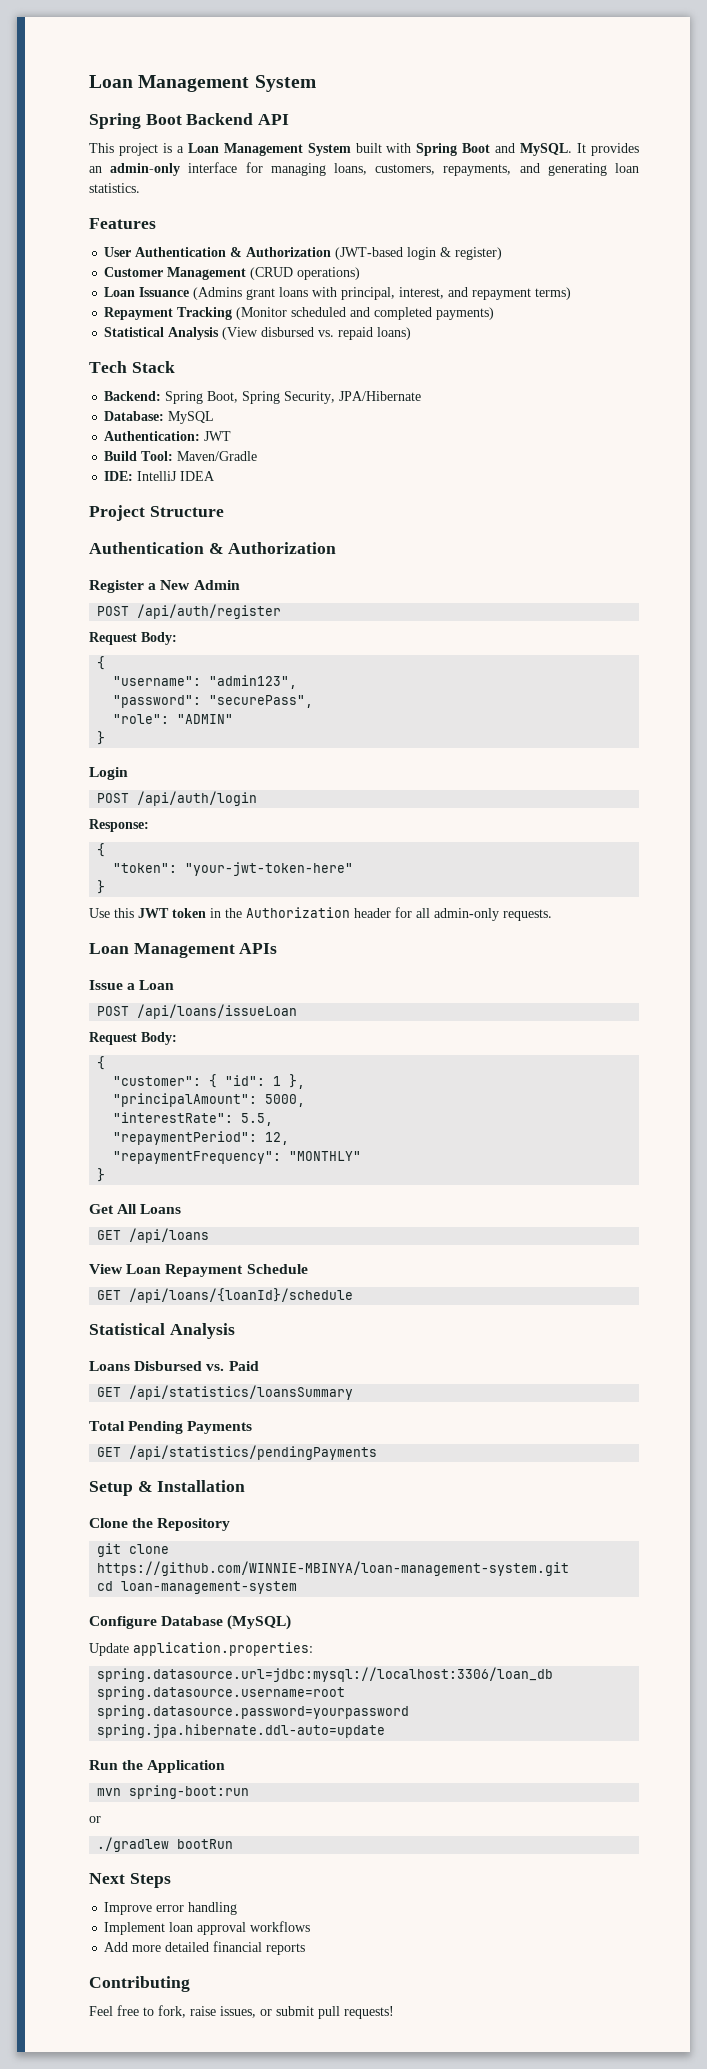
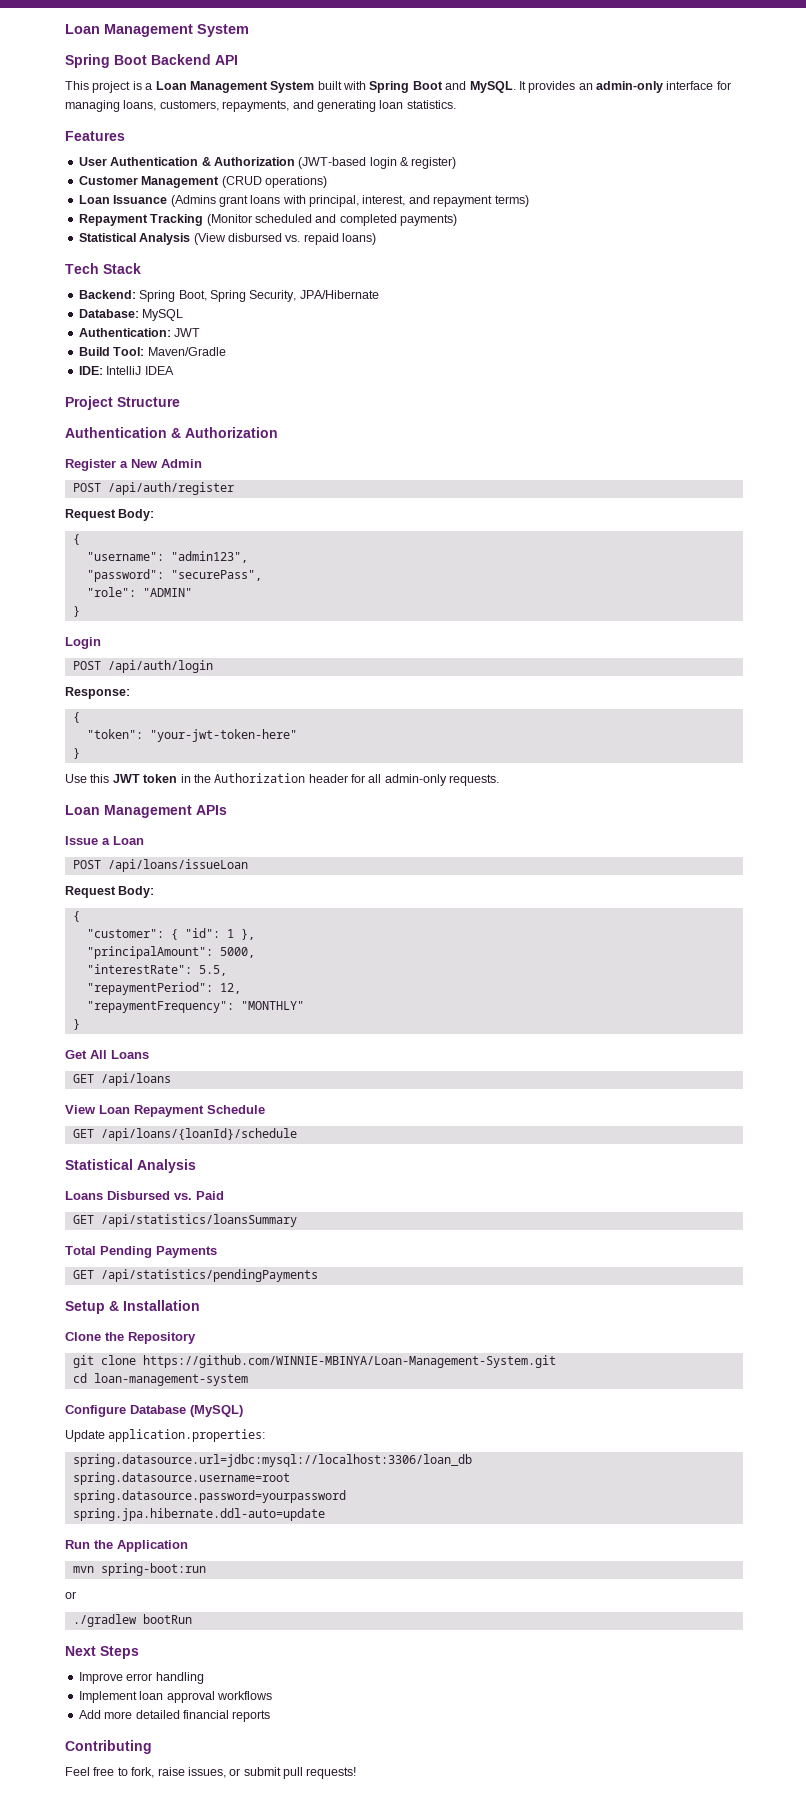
- git clone https://github.com/WINNIE-MBINYA/loan-management-system.git
+ git clone https://github.com/WINNIE-MBINYA/Loan-Management-System.git

